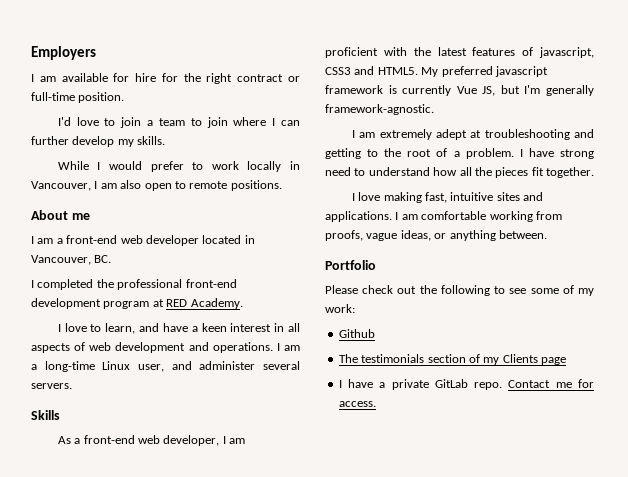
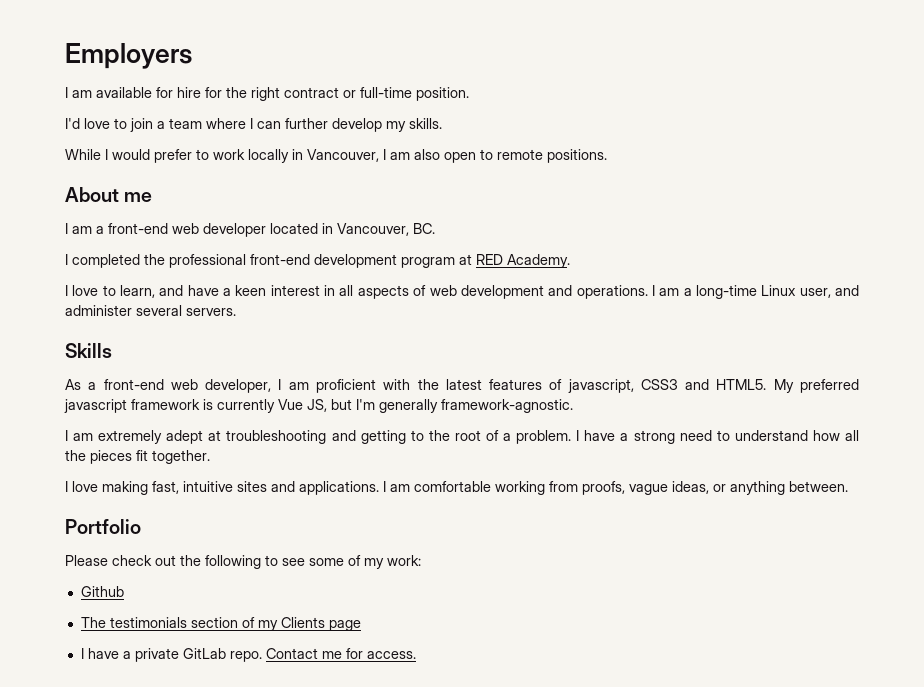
- I'd love to join a team to join where I can further develop my skills.
+ I'd love to join a team where I can further develop my skills.
- I have strong need to understand how all the pieces fit together.
+ I have a strong need to understand how all the pieces fit together.

